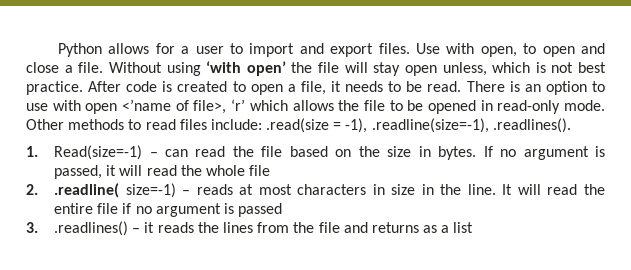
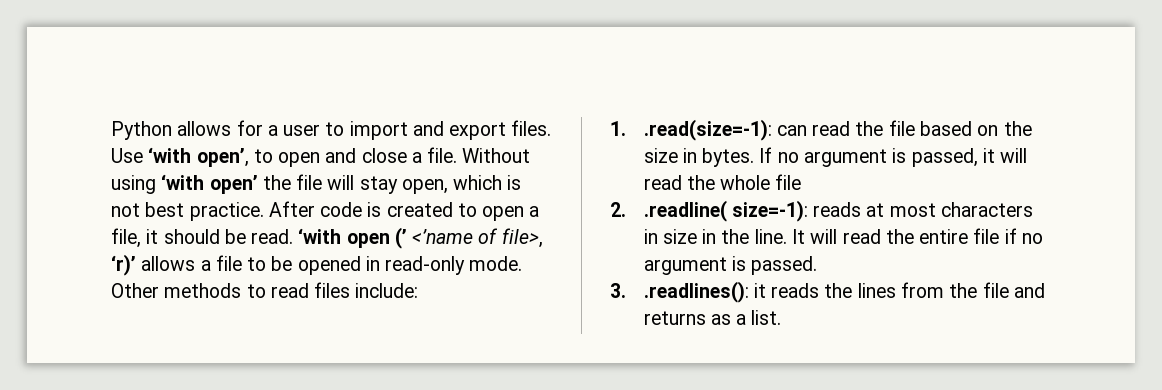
- Use with open, to open and close a file.
+ Use ‘with open’, to open and close a file.
- Without using ‘with open’ the file will stay open unless, which is not best practice.
+ Without using ‘with open’ the file will stay open, which is not best practice.
- After code is created to open a file, it needs to be read. There is an option to use with open <’name of file>, ‘r’ which allows the file to be opened in read-only mode.
+ After code is created to open a file, it should be read. ‘with open (’ <’name of file>, ‘r)’ allows a file to be opened in read-only mode.
- Other methods to read files include: .read(size = -1), .readline(size=-1), .readlines().
+ Other methods to read files include:
- 1. Read(size=-1) – can read the file based on the size in bytes.
+ 1. .read(size=-1): can read the file based on the size in bytes.
- 2. .readline( size=-1) – reads at most characters in size in the line.
+ 2. .readline( size=-1): reads at most characters in size in the line.
- It will read the entire file if no argument is passed
+ It will read the entire file if no argument is passed.
- 3. .readlines() – it reads the lines from the file and returns as a list
+ 3. .readlines(): it reads the lines from the file and returns as a list.

